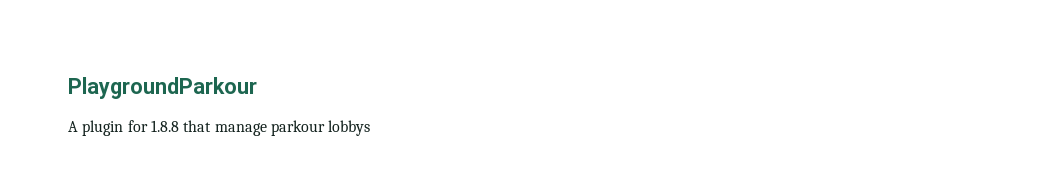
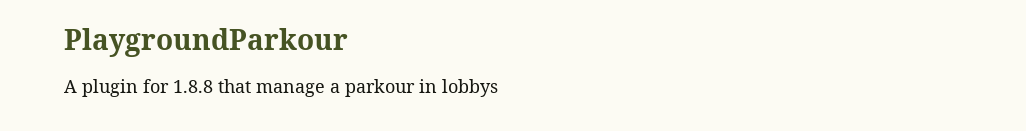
- A plugin for 1.8.8 that manage parkour lobbys
+ A plugin for 1.8.8 that manage a parkour in lobbys

